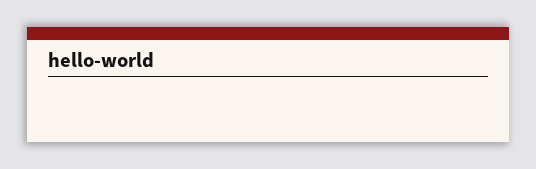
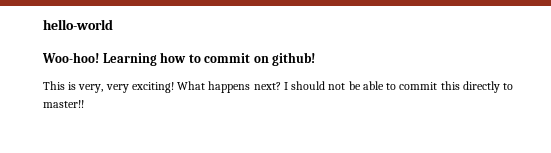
+ Woo-hoo! Learning how to commit on github!
+ This is very, very exciting! What happens next? I should not be able to commit this directly to master!!

